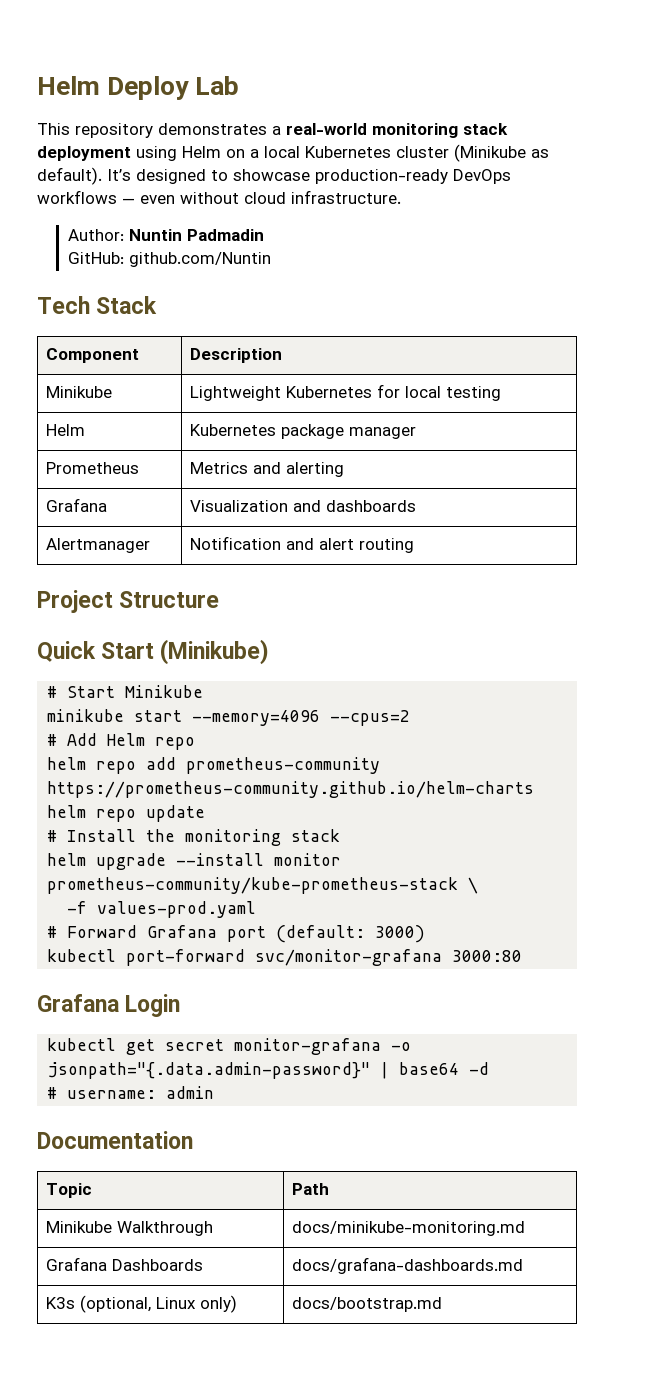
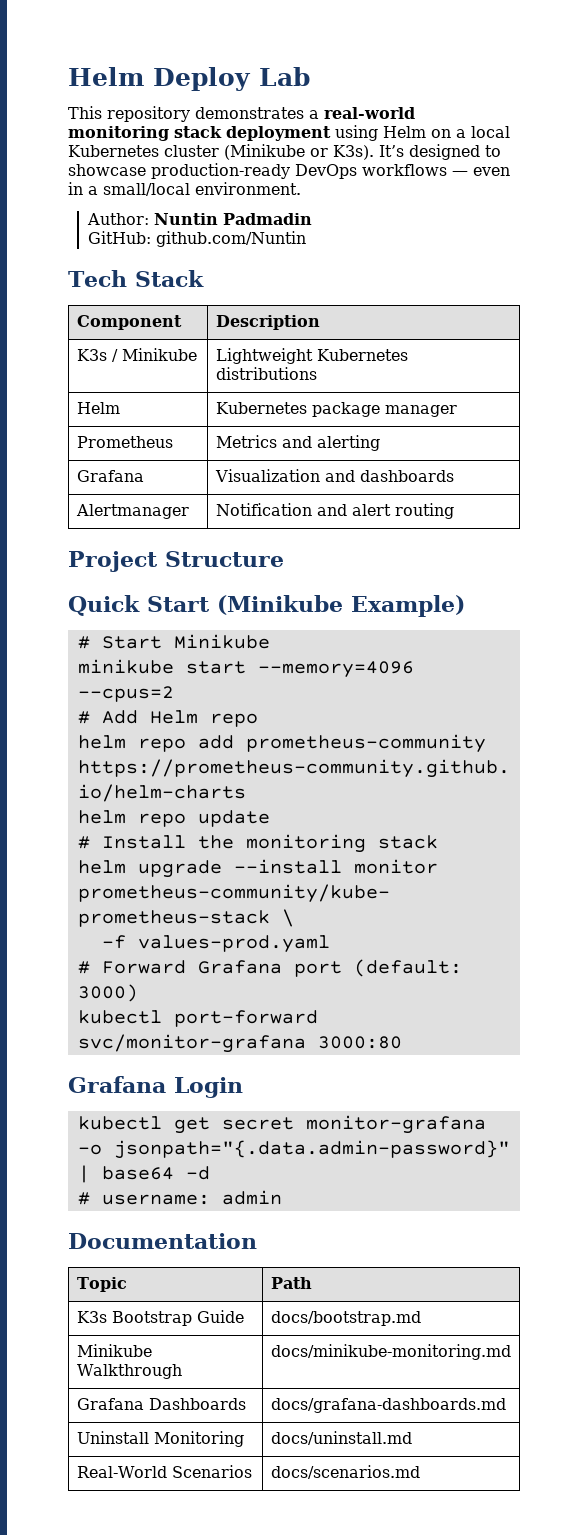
- This repository demonstrates a real-world monitoring stack deployment using Helm on a local Kubernetes cluster (Minikube as default).
+ This repository demonstrates a real-world monitoring stack deployment using Helm on a local Kubernetes cluster (Minikube or K3s).
- It’s designed to showcase production-ready DevOps workflows — even without cloud infrastructure.
+ It’s designed to showcase production-ready DevOps workflows — even in a small/local environment.
- Minikube | Lightweight Kubernetes for local testing
+ K3s / Minikube | Lightweight Kubernetes distributions
- Quick Start (Minikube)
+ Quick Start (Minikube Example)
+ K3s Bootstrap Guide | docs/bootstrap.md
- K3s (optional, Linux only) | docs/bootstrap.md
+ Uninstall Monitoring | docs/uninstall.md
+ Real-World Scenarios | docs/scenarios.md

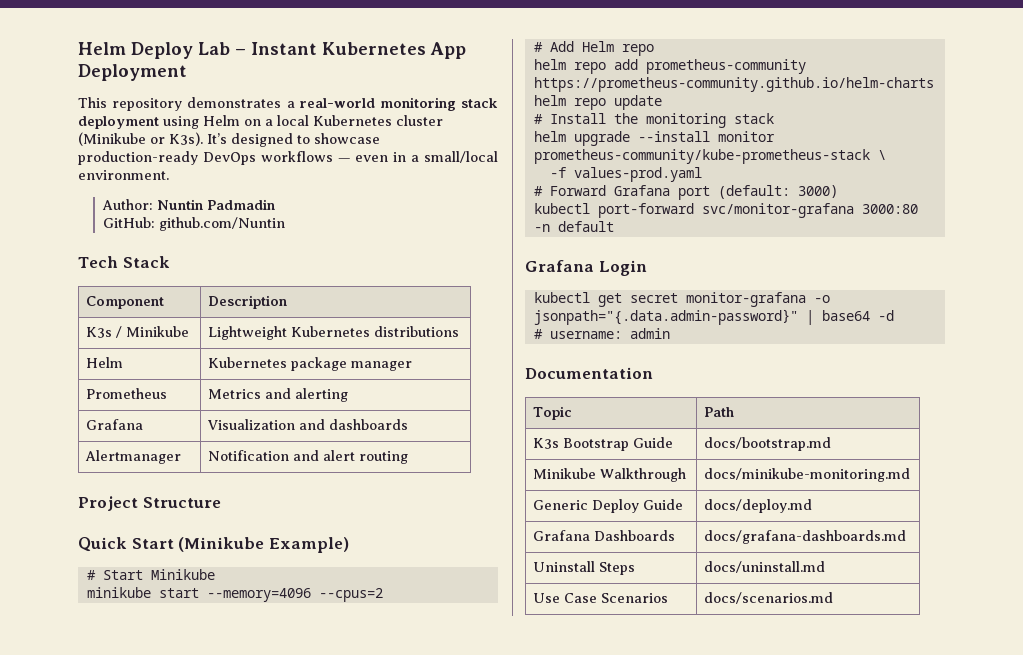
- Helm Deploy Lab
+ Helm Deploy Lab – Instant Kubernetes App Deployment
- kubectl port-forward svc/monitor-grafana 3000:80
+ kubectl port-forward svc/monitor-grafana 3000:80 -n default
+ Generic Deploy Guide | docs/deploy.md
- Uninstall Monitoring | docs/uninstall.md
+ Uninstall Steps | docs/uninstall.md
- Real-World Scenarios | docs/scenarios.md
+ Use Case Scenarios | docs/scenarios.md

